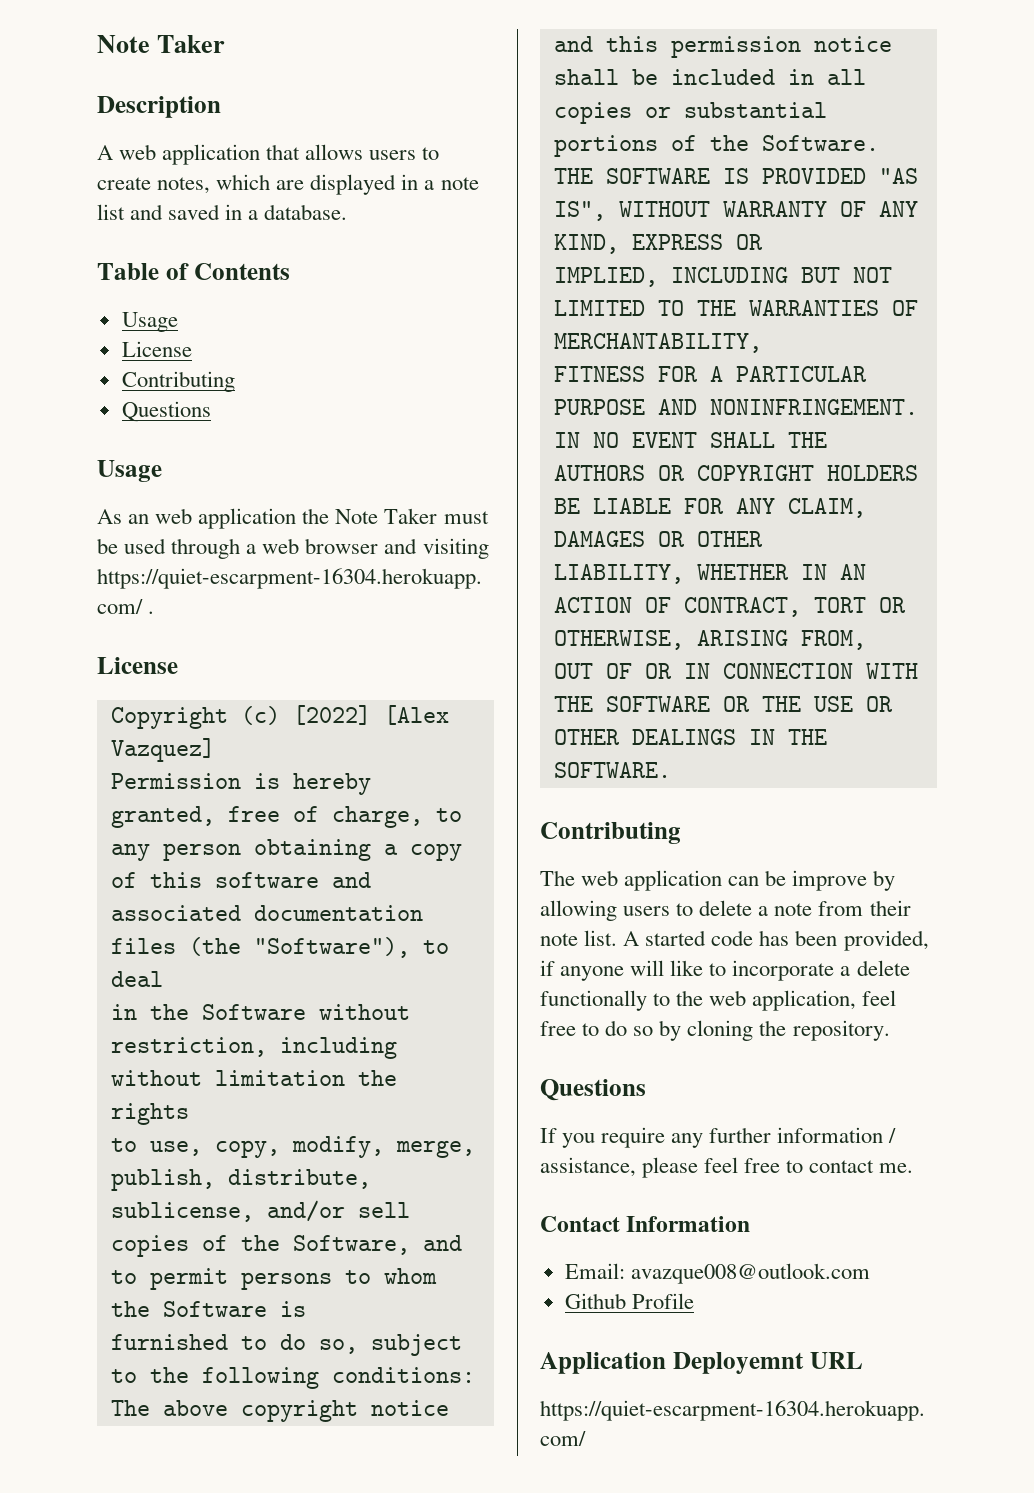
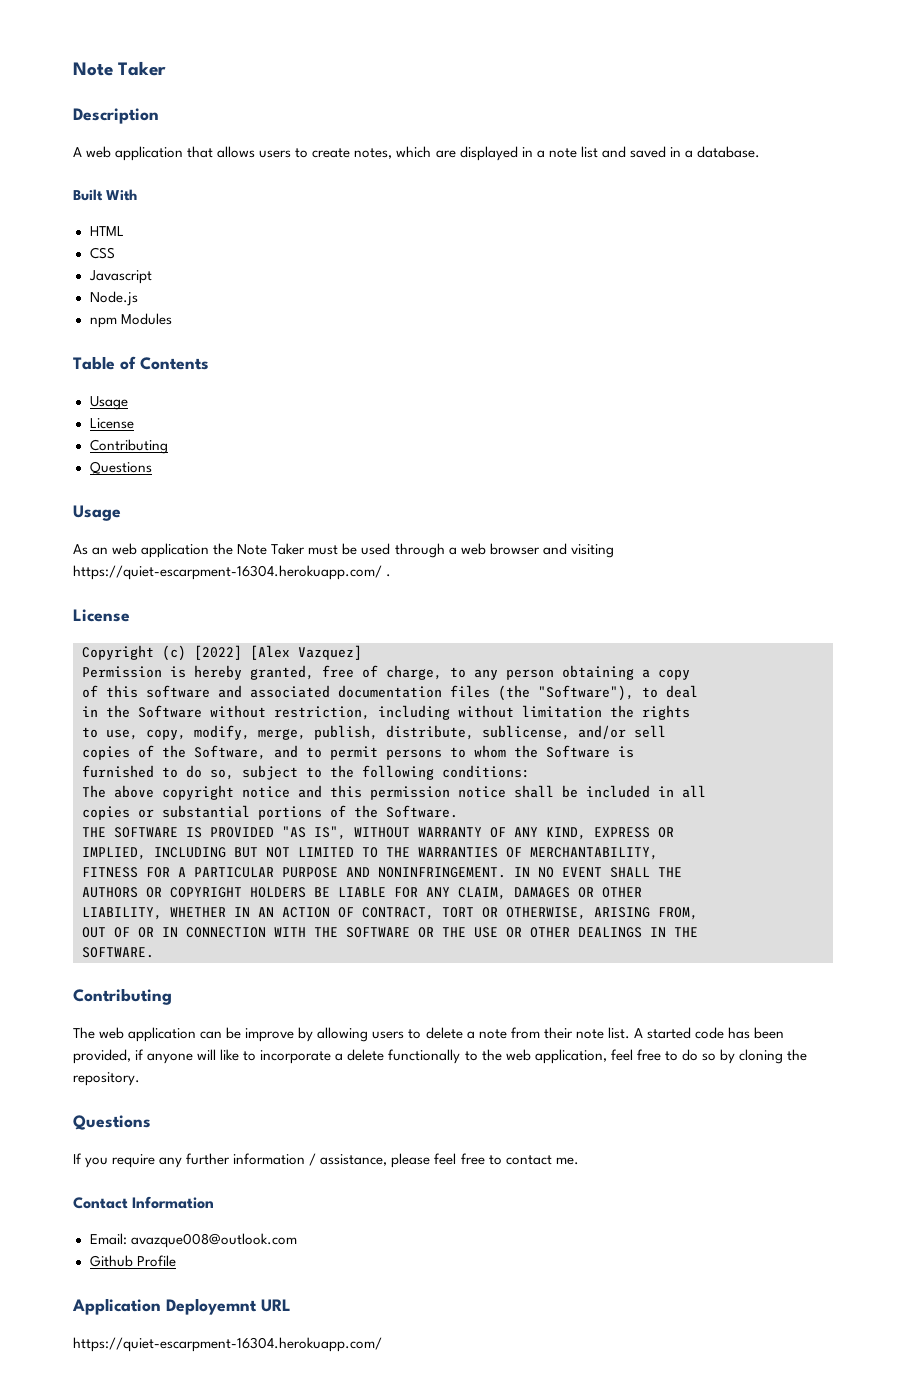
+ Built With
+ HTML
+ CSS
+ Javascript
+ Node.js
+ npm Modules

